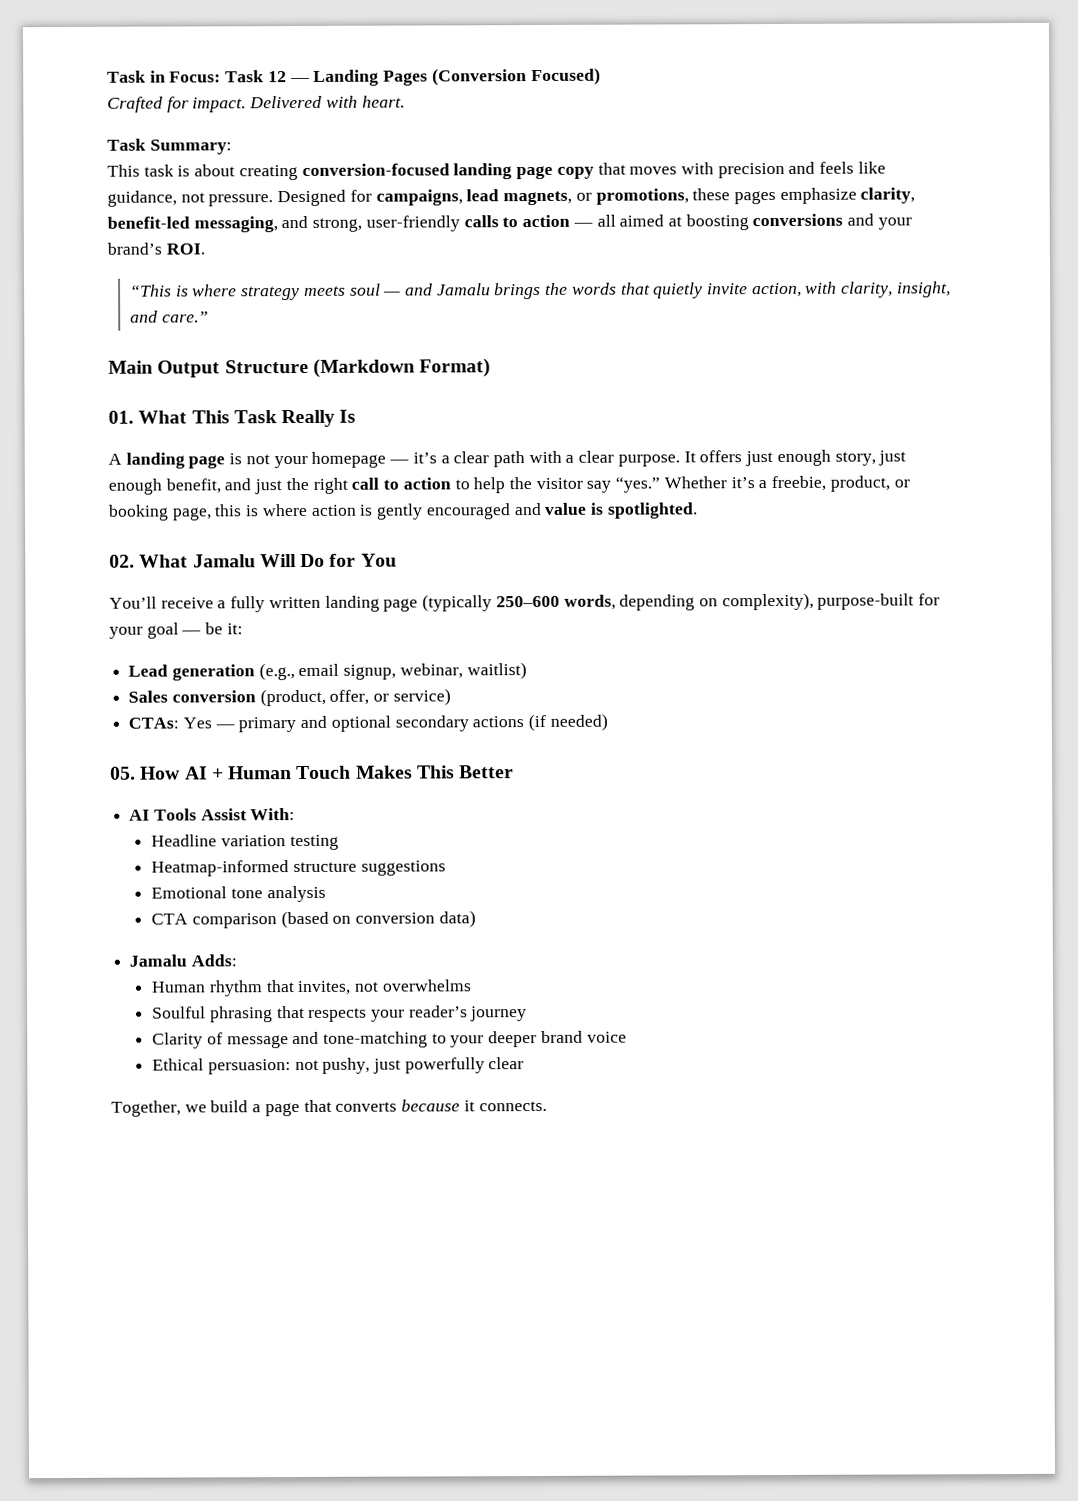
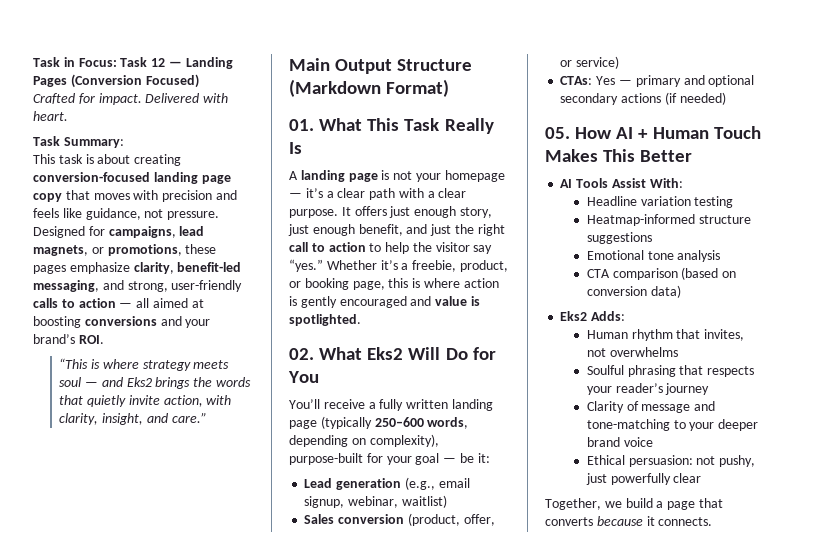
- “This is where strategy meets soul — and Jamalu brings the words that quietly invite action, with clarity, insight, and care.”
+ “This is where strategy meets soul — and Eks2 brings the words that quietly invite action, with clarity, insight, and care.”
- 02. What Jamalu Will Do for You
+ 02. What Eks2 Will Do for You
- Jamalu Adds:
+ Eks2 Adds:

